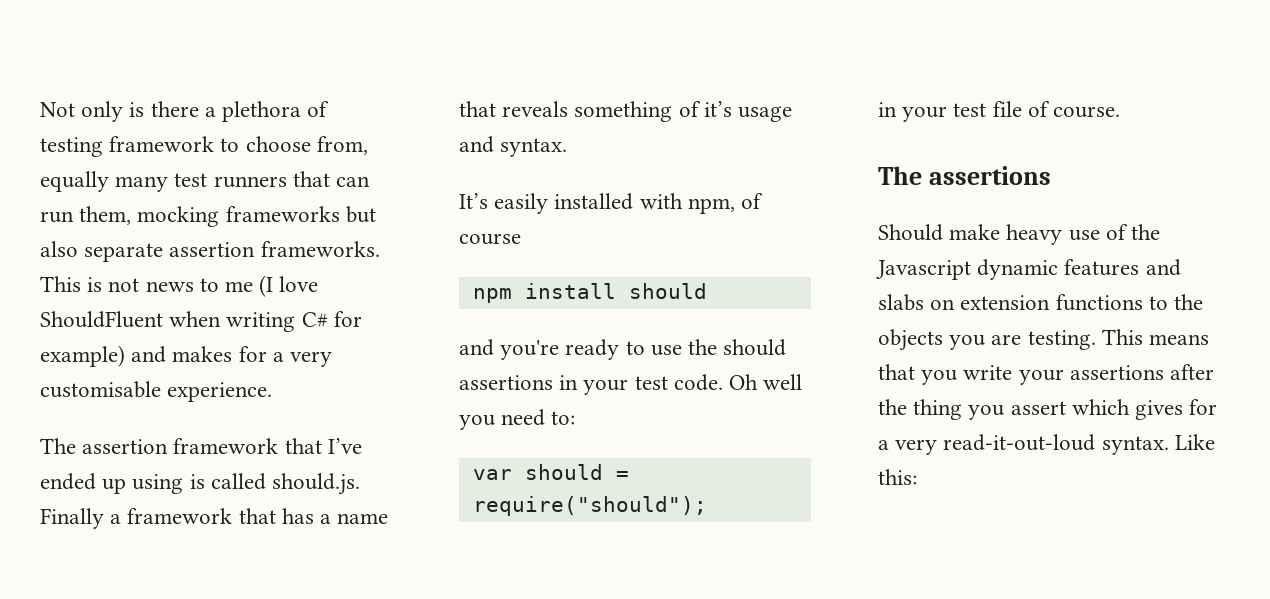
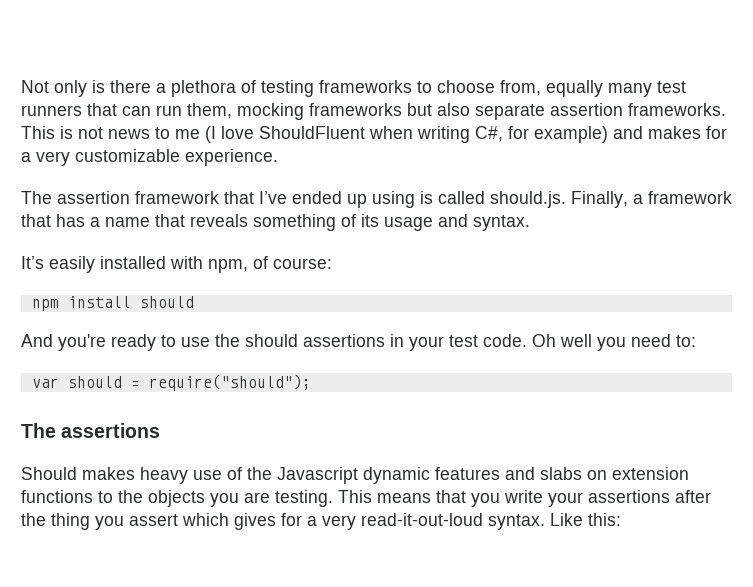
- Not only is there a plethora of testing framework to choose from, equally many test runners that can run them, mocking frameworks but also separate assertion frameworks.
+ Not only is there a plethora of testing frameworks to choose from, equally many test runners that can run them, mocking frameworks but also separate assertion frameworks.
- This is not news to me (I love ShouldFluent when writing C# for example) and makes for a very customisable experience.
+ This is not news to me (I love ShouldFluent when writing C#, for example) and makes for a very customizable experience.
- The assertion framework that I’ve ended up using is called should.js. Finally a framework that has a name that reveals something of it’s usage and syntax.
+ The assertion framework that I’ve ended up using is called should.js. Finally, a framework that has a name that reveals something of its usage and syntax.
- It’s easily installed with npm, of course
+ It’s easily installed with npm, of course:
- and you're ready to use the should assertions in your test code.
+ And you're ready to use the should assertions in your test code.
- in your test file of course.
- Should make heavy use of the Javascript dynamic features and slabs on extension functions to the objects you are testing.
+ Should makes heavy use of the Javascript dynamic features and slabs on extension functions to the objects you are testing.

